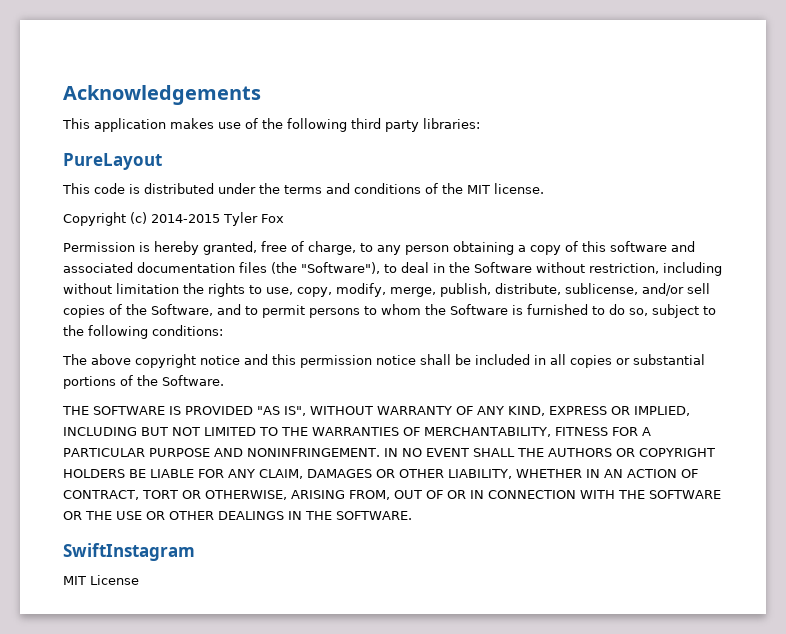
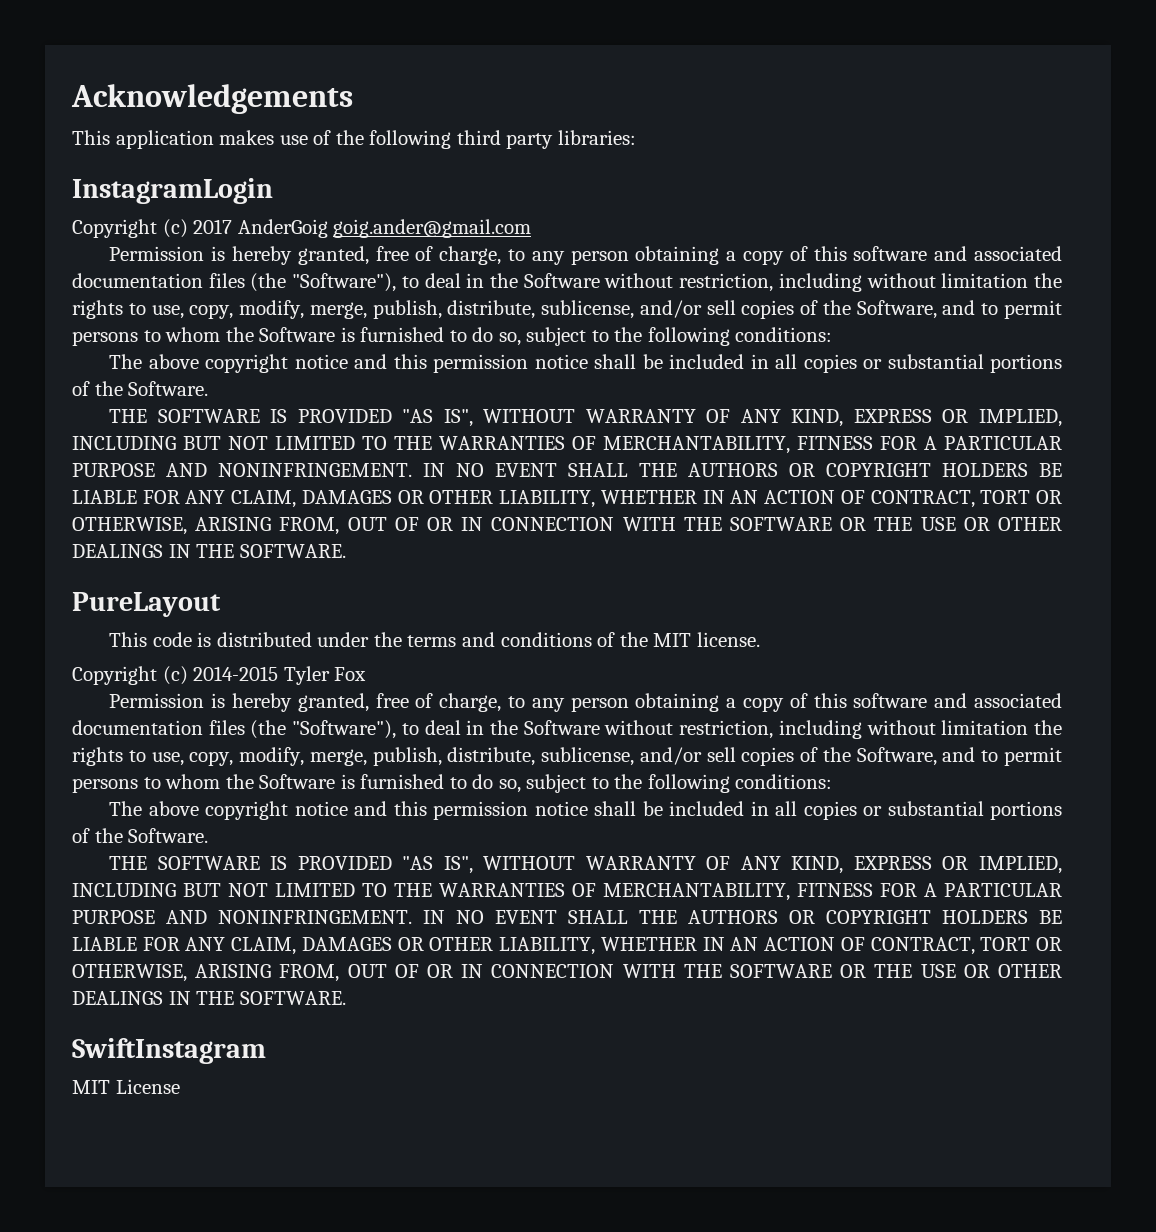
+ InstagramLogin
+ Copyright (c) 2017 AnderGoig goig.ander@gmail.com
+ Permission is hereby granted, free of charge, to any person obtaining a copy of this software and associated documentation files (the "Software"), to deal in the Software without restriction, including without limitation the rights to use, copy, modify, merge, publish, distribute, sublicense, and/or sell copies of the Software, and to permit persons to whom the Software is furnished to do so, subject to the following conditions:
+ The above copyright notice and this permission notice shall be included in all copies or substantial portions of the Software.
+ THE SOFTWARE IS PROVIDED "AS IS", WITHOUT WARRANTY OF ANY KIND, EXPRESS OR IMPLIED, INCLUDING BUT NOT LIMITED TO THE WARRANTIES OF MERCHANTABILITY, FITNESS FOR A PARTICULAR PURPOSE AND NONINFRINGEMENT. IN NO EVENT SHALL THE AUTHORS OR COPYRIGHT HOLDERS BE LIABLE FOR ANY CLAIM, DAMAGES OR OTHER LIABILITY, WHETHER IN AN ACTION OF CONTRACT, TORT OR OTHERWISE, ARISING FROM, OUT OF OR IN CONNECTION WITH THE SOFTWARE OR THE USE OR OTHER DEALINGS IN THE SOFTWARE.

